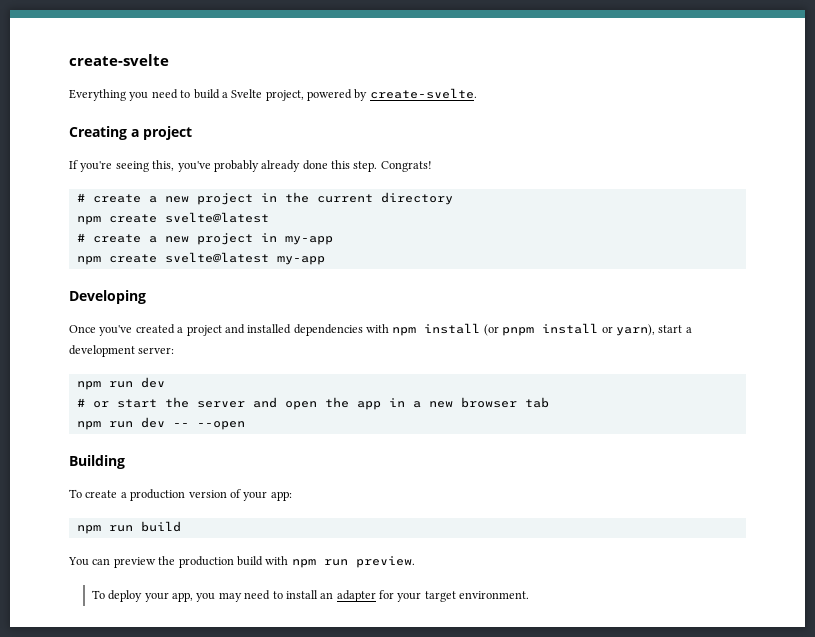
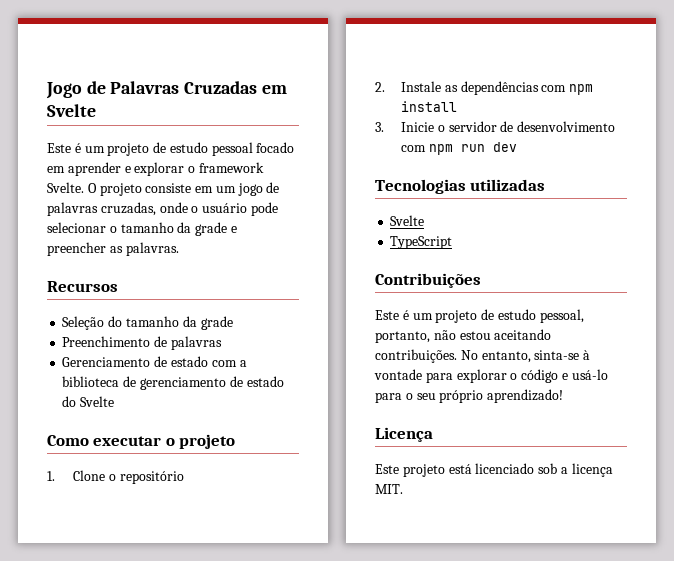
- create-svelte
- Everything you need to build a Svelte project, powered by create-svelte.
- Creating a project
- If you're seeing this, you've probably already done this step. Congrats!
- # create a new project in the current directory
- npm create svelte@latest
- # create a new project in my-app
- npm create svelte@latest my-app
- Developing
- Once you've created a project and installed dependencies with npm install (or pnpm install or yarn), start a development server:
- npm run dev
- # or start the server and open the app in a new browser tab
- npm run dev -- --open
- Building
- To create a production version of your app:
- npm run build
- You can preview the production build with npm run preview.
- To deploy your app, you may need to install an adapter for your target environment.
+ Jogo de Palavras Cruzadas em Svelte
+ Este é um projeto de estudo pessoal focado em aprender e explorar o framework Svelte. O projeto consiste em um jogo de palavras cruzadas, onde o usuário pode selecionar o tamanho da grade e preencher as palavras.
+ Recursos
+ Seleção do tamanho da grade
+ Preenchimento de palavras
+ Gerenciamento de estado com a biblioteca de gerenciamento de estado do Svelte
+ Como executar o projeto
+ 1. Clone o repositório
+ 2. Instale as dependências com npm install
+ 3. Inicie o servidor de desenvolvimento com npm run dev
+ Tecnologias utilizadas
+ Svelte
+ TypeScript
+ Contribuições
+ Este é um projeto de estudo pessoal, portanto, não estou aceitando contribuições. No entanto, sinta-se à vontade para explorar o código e usá-lo para o seu próprio aprendizado!
+ Licença
+ Este projeto está licenciado sob a licença MIT.

